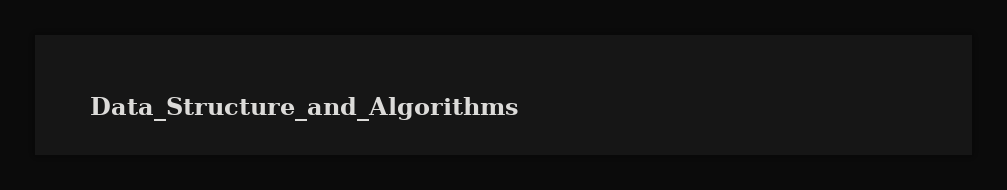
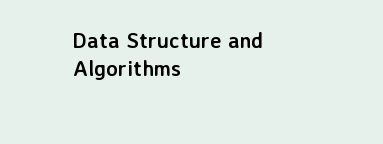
- Data_Structure_and_Algorithms
+ Data Structure and Algorithms

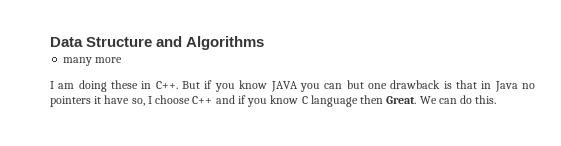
+ many more
+ I am doing these in C++. But if you know JAVA you can but one drawback is that in Java no pointers it have so, I choose C++ and if you know C language then Great. We can do this.

